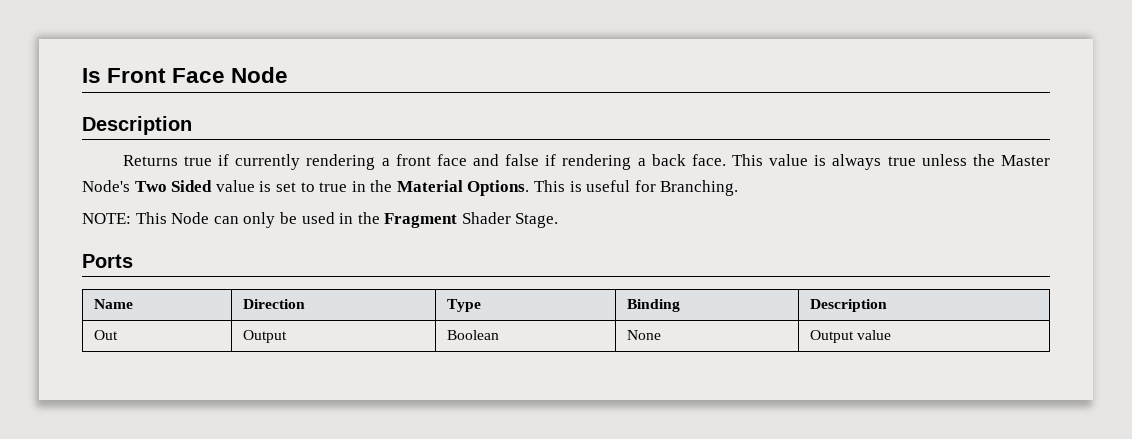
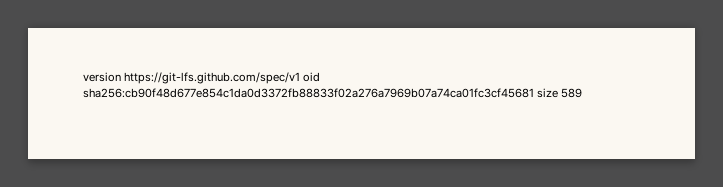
- Is Front Face Node
- Description
- Returns true if currently rendering a front face and false if rendering a back face. This value is always true unless the Master Node's Two Sided value is set to true in the Material Options. This is useful for Branching.
- NOTE: This Node can only be used in the Fragment Shader Stage.
- Ports
- Name | Direction | Type | Binding | Description
- Out | Output | Boolean | None | Output value
+ version https://git-lfs.github.com/spec/v1 oid sha256:cb90f48d677e854c1da0d3372fb88833f02a276a7969b07a74ca01fc3cf45681 size 589

